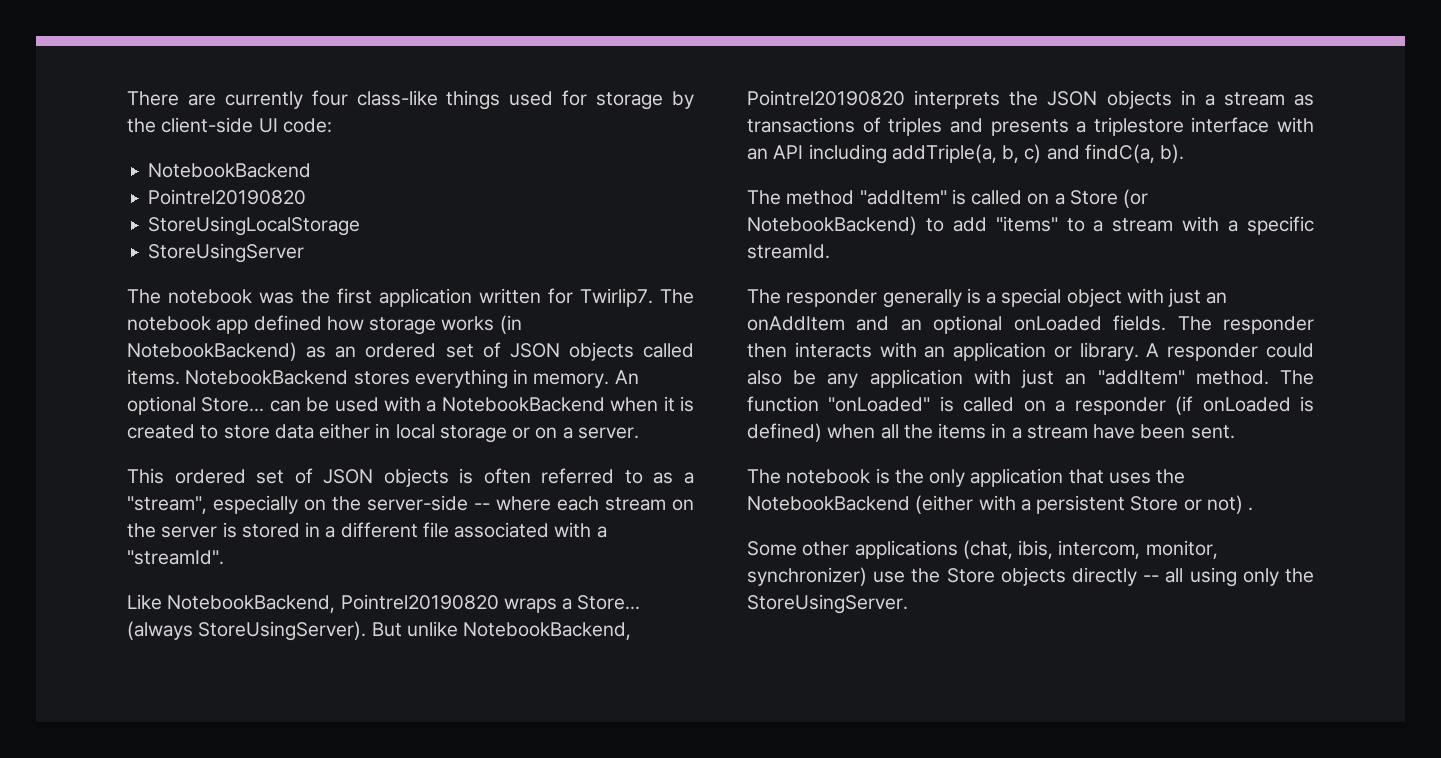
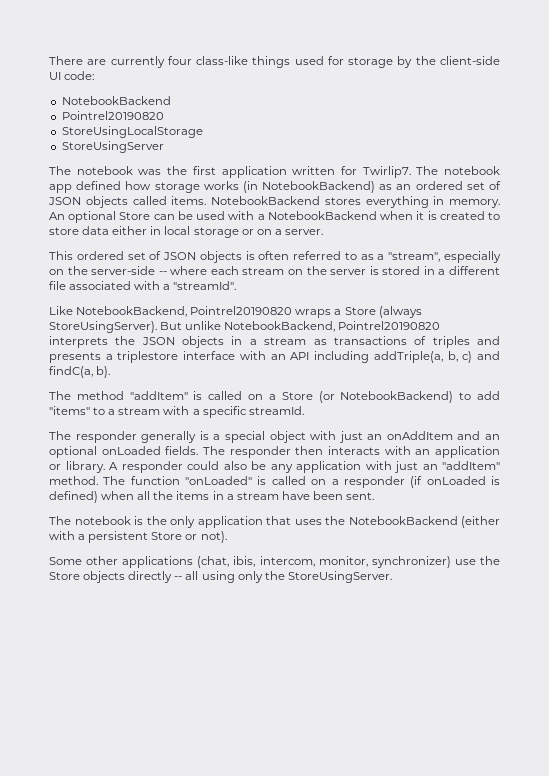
- An optional Store... can be used with a NotebookBackend when it is created to store data either in local storage or on a server.
+ An optional Store can be used with a NotebookBackend when it is created to store data either in local storage or on a server.
- Like NotebookBackend, Pointrel20190820 wraps a Store... (always StoreUsingServer).
+ Like NotebookBackend, Pointrel20190820 wraps a Store (always StoreUsingServer).
- The notebook is the only application that uses the NotebookBackend (either with a persistent Store or not) .
+ The notebook is the only application that uses the NotebookBackend (either with a persistent Store or not).

